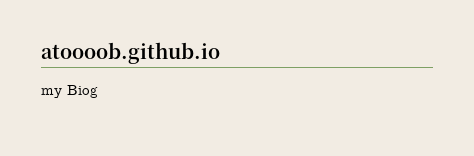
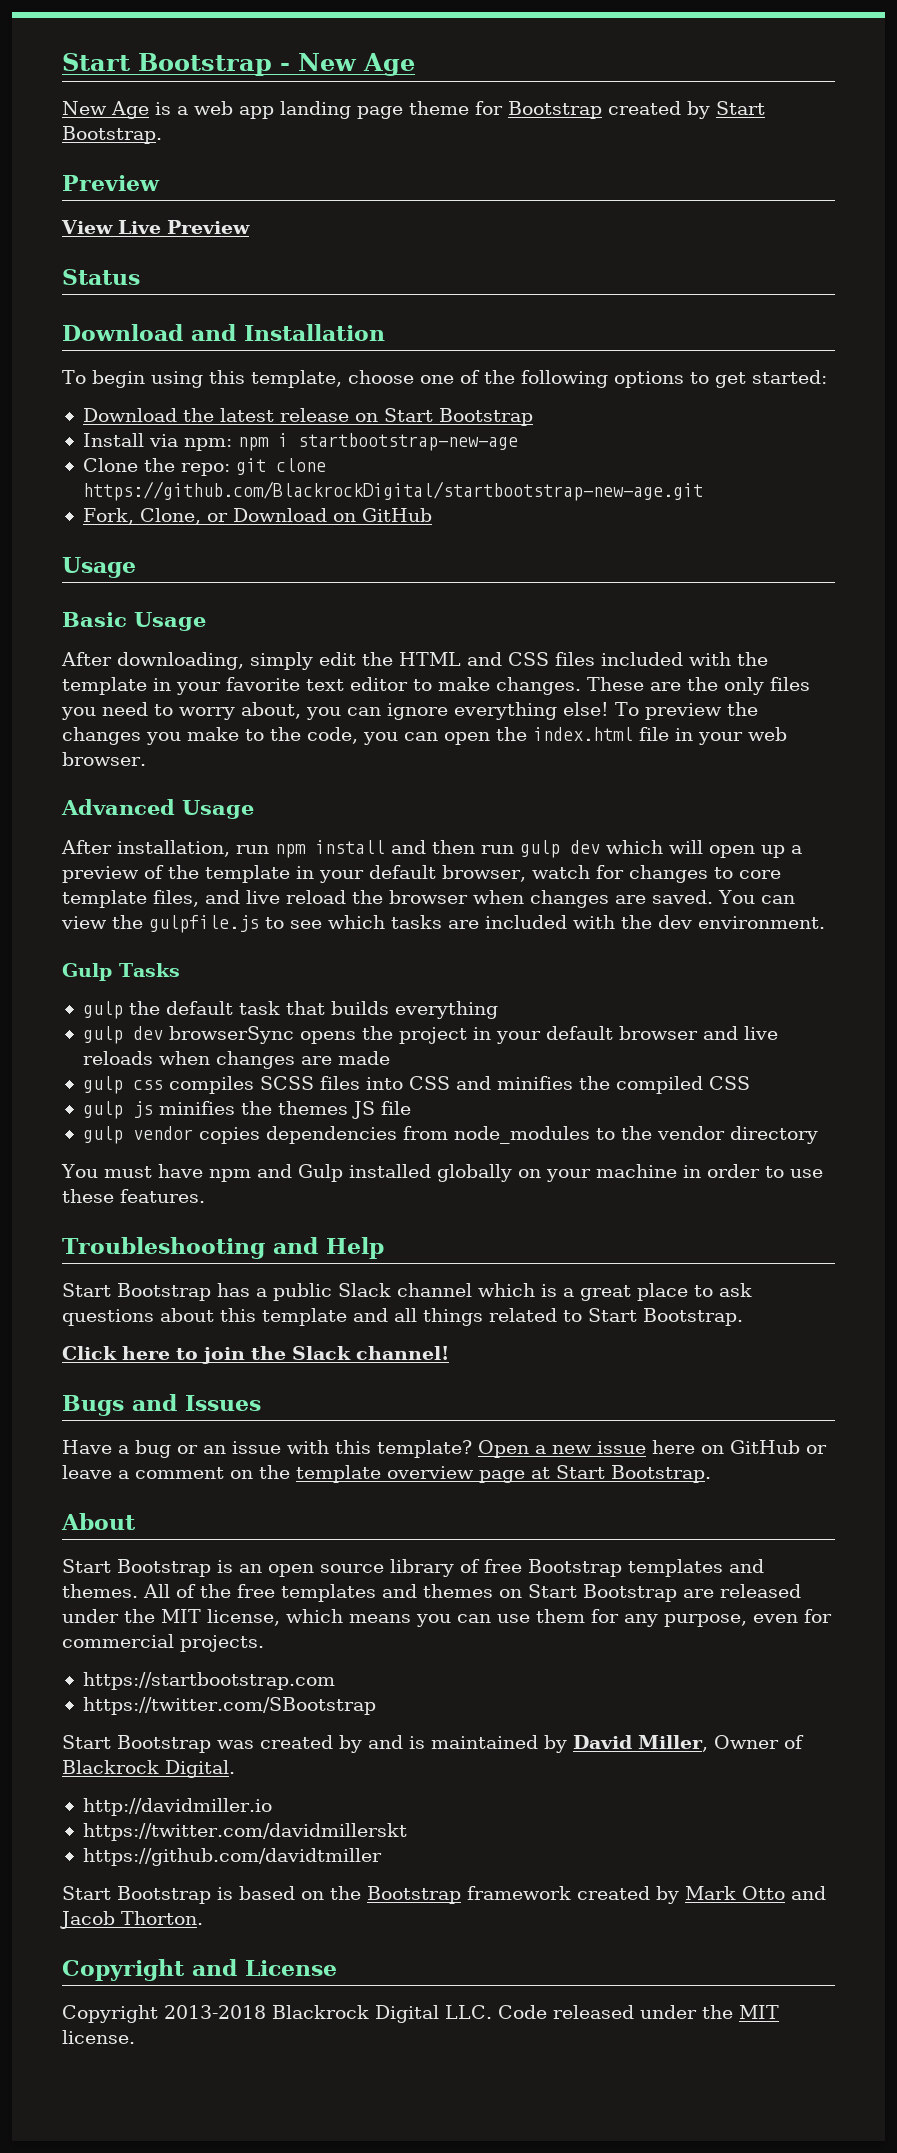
- atoooob.github.io
- my Biog
+ Start Bootstrap - New Age
+ New Age is a web app landing page theme for Bootstrap created by Start Bootstrap.
+ Preview
+ View Live Preview
+ Status
+ Download and Installation
+ To begin using this template, choose one of the following options to get started:
+ Download the latest release on Start Bootstrap
+ Install via npm: npm i startbootstrap-new-age
+ Clone the repo: git clone https://github.com/BlackrockDigital/startbootstrap-new-age.git
+ Fork, Clone, or Download on GitHub
+ Usage
+ Basic Usage
+ After downloading, simply edit the HTML and CSS files included with the template in your favorite text editor to make changes. These are the only files you need to worry about, you can ignore everything else! To preview the changes you make to the code, you can open the index.html file in your web browser.
+ Advanced Usage
+ After installation, run npm install and then run gulp dev which will open up a preview of the template in your default browser, watch for changes to core template files, and live reload the browser when changes are saved. You can view the gulpfile.js to see which tasks are included with the dev environment.
+ Gulp Tasks
+ gulp the default task that builds everything
+ gulp dev browserSync opens the project in your default browser and live reloads when changes are made
+ gulp css compiles SCSS files into CSS and minifies the compiled CSS
+ gulp js minifies the themes JS file
+ gulp vendor copies dependencies from node_modules to the vendor directory
+ You must have npm and Gulp installed globally on your machine in order to use these features.
+ Troubleshooting and Help
+ Start Bootstrap has a public Slack channel which is a great place to ask questions about this template and all things related to Start Bootstrap.
+ Click here to join the Slack channel!
+ Bugs and Issues
+ Have a bug or an issue with this template? Open a new issue here on GitHub or leave a comment on the template overview page at Start Bootstrap.
+ About
+ Start Bootstrap is an open source library of free Bootstrap templates and themes. All of the free templates and themes on Start Bootstrap are released under the MIT license, which means you can use them for any purpose, even for commercial projects.
+ https://startbootstrap.com
+ https://twitter.com/SBootstrap
+ Start Bootstrap was created by and is maintained by David Miller, Owner of Blackrock Digital.
+ http://davidmiller.io
+ https://twitter.com/davidmillerskt
+ https://github.com/davidtmiller
+ Start Bootstrap is based on the Bootstrap framework created by Mark Otto and Jacob Thorton.
+ Copyright and License
+ Copyright 2013-2018 Blackrock Digital LLC. Code released under the MIT license.

